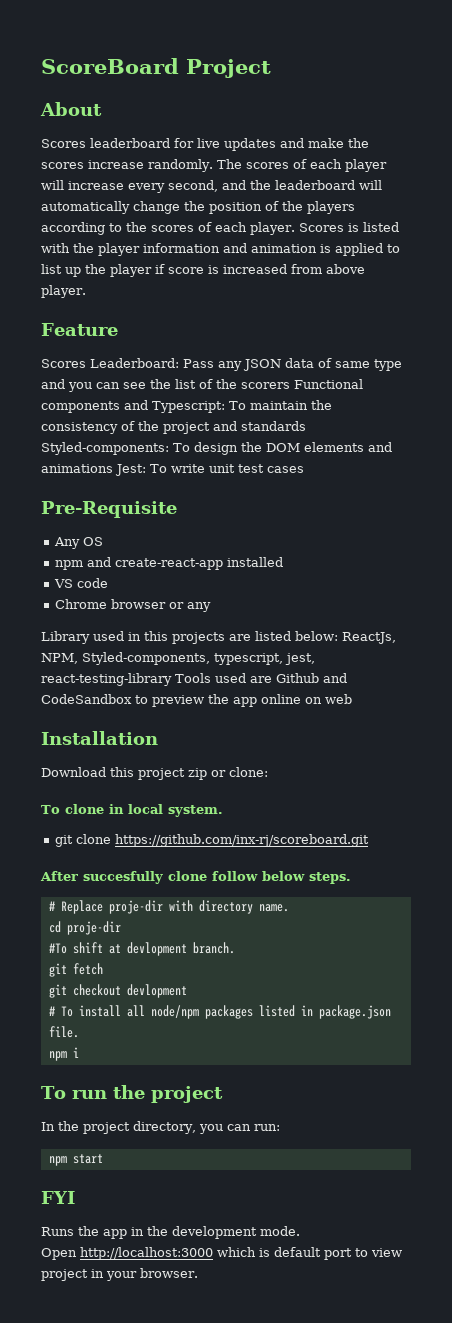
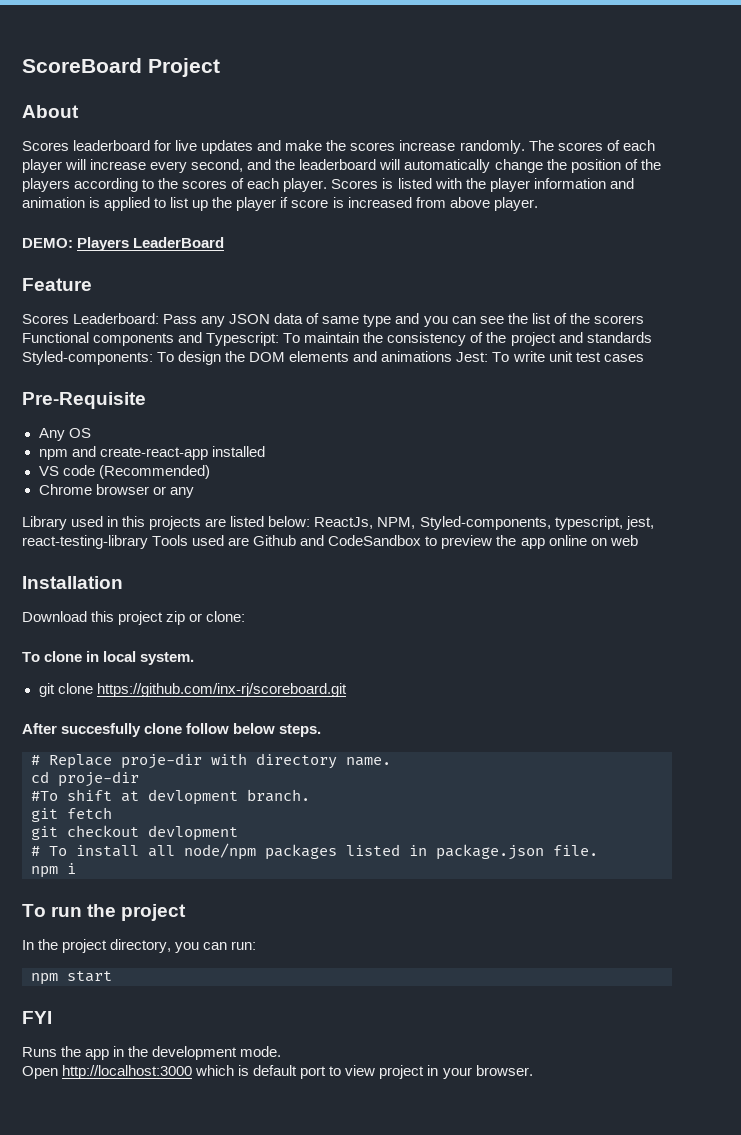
+ DEMO: Players LeaderBoard
- VS code
+ VS code (Recommended)

